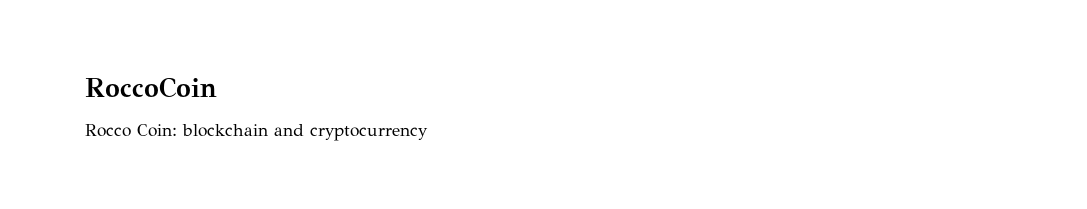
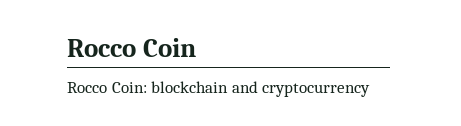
- RoccoCoin
+ Rocco Coin

